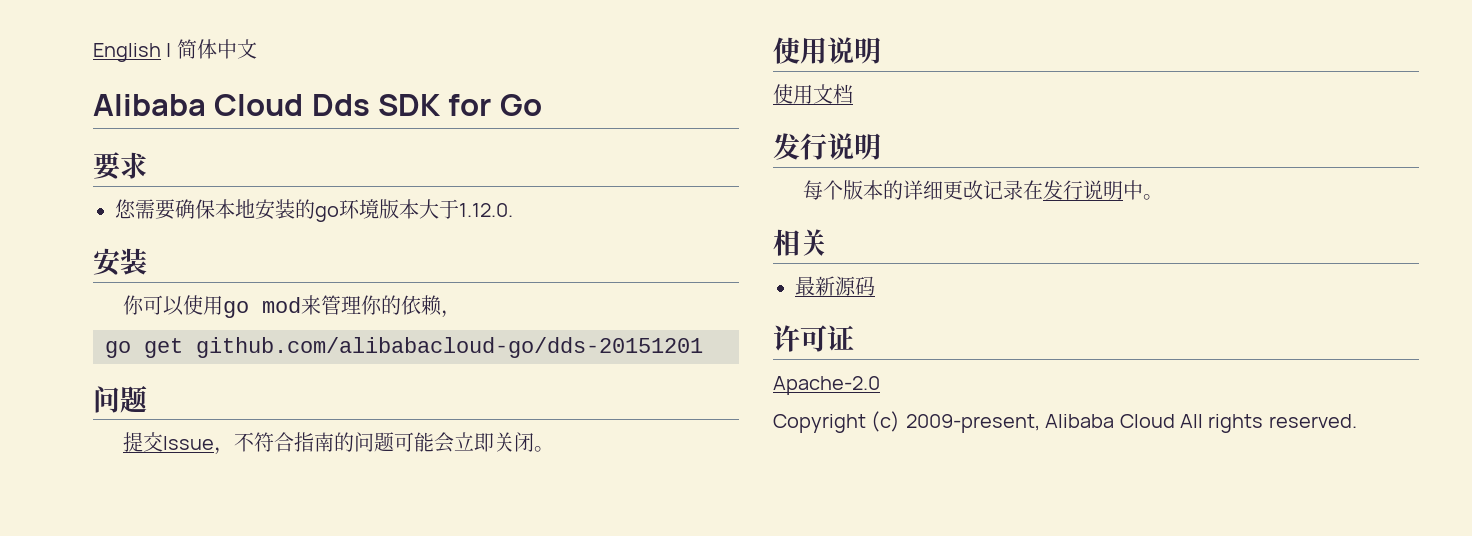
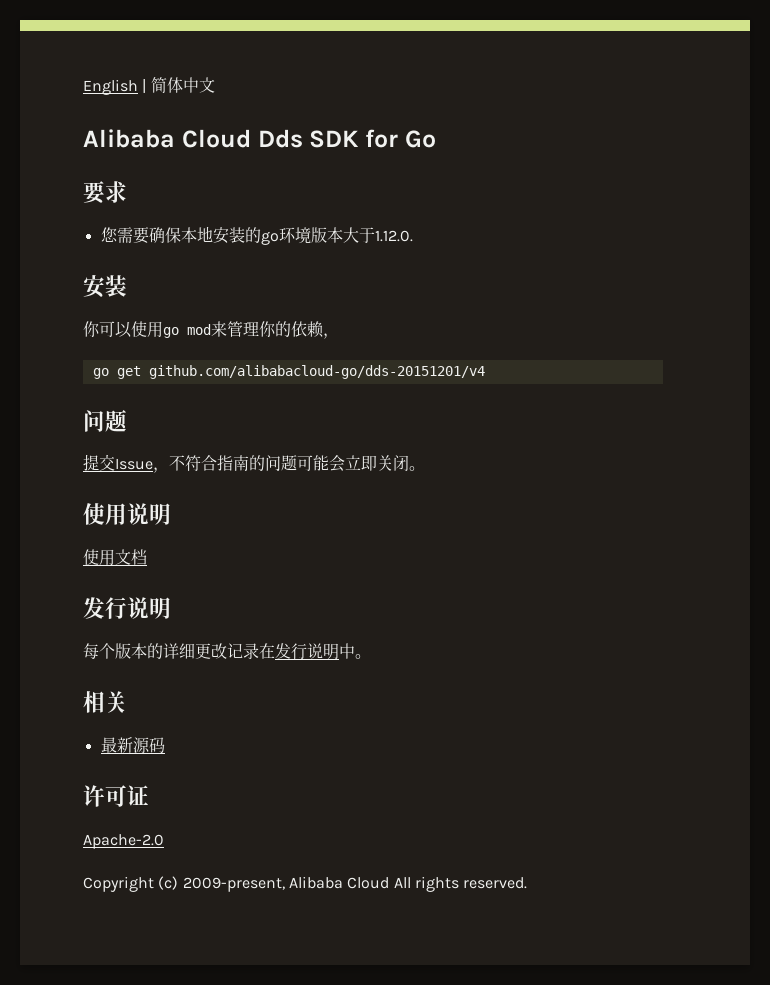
- go get github.com/alibabacloud-go/dds-20151201
+ go get github.com/alibabacloud-go/dds-20151201/v4

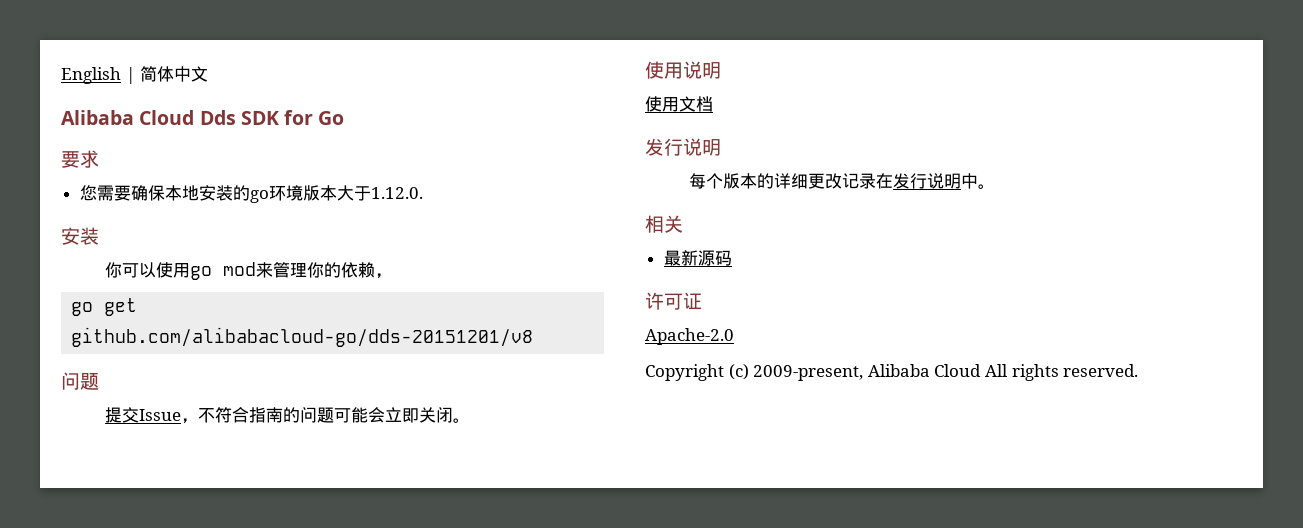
- go get github.com/alibabacloud-go/dds-20151201/v4
+ go get github.com/alibabacloud-go/dds-20151201/v8

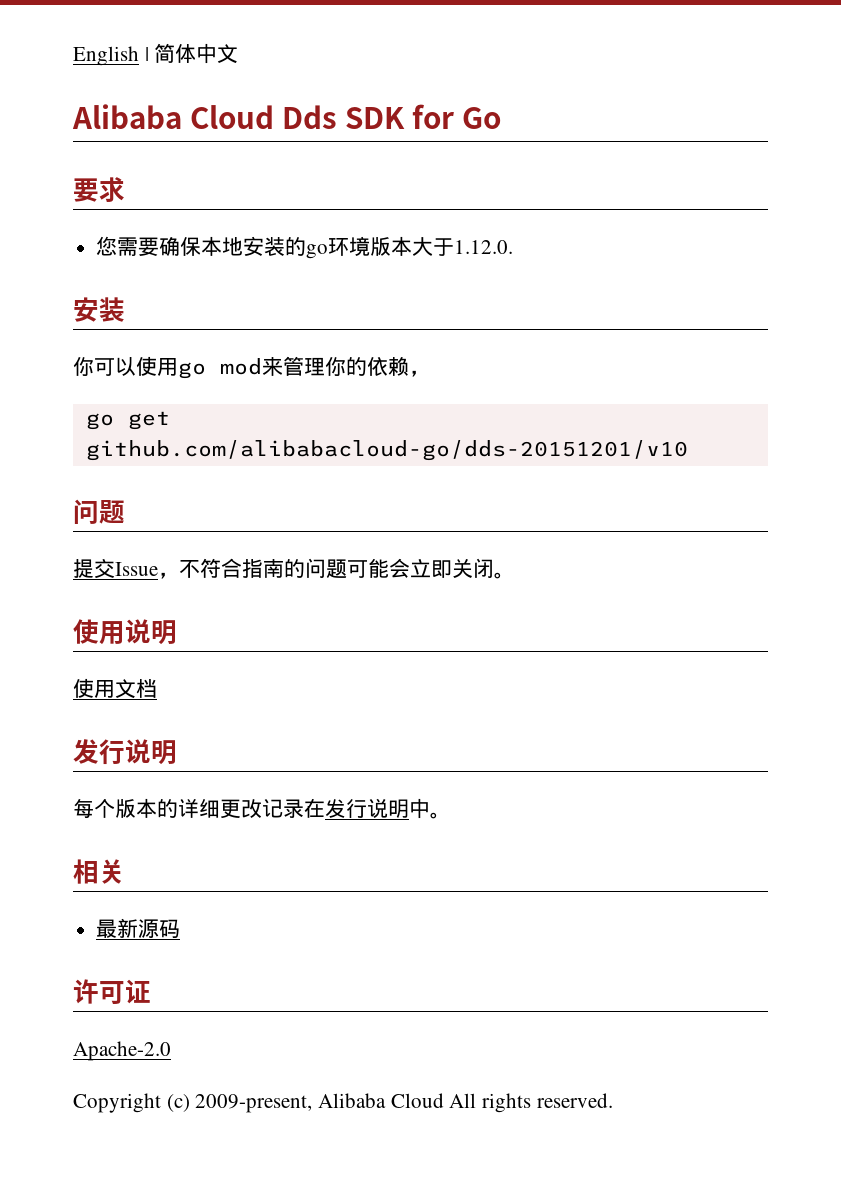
- go get github.com/alibabacloud-go/dds-20151201/v8
+ go get github.com/alibabacloud-go/dds-20151201/v10

